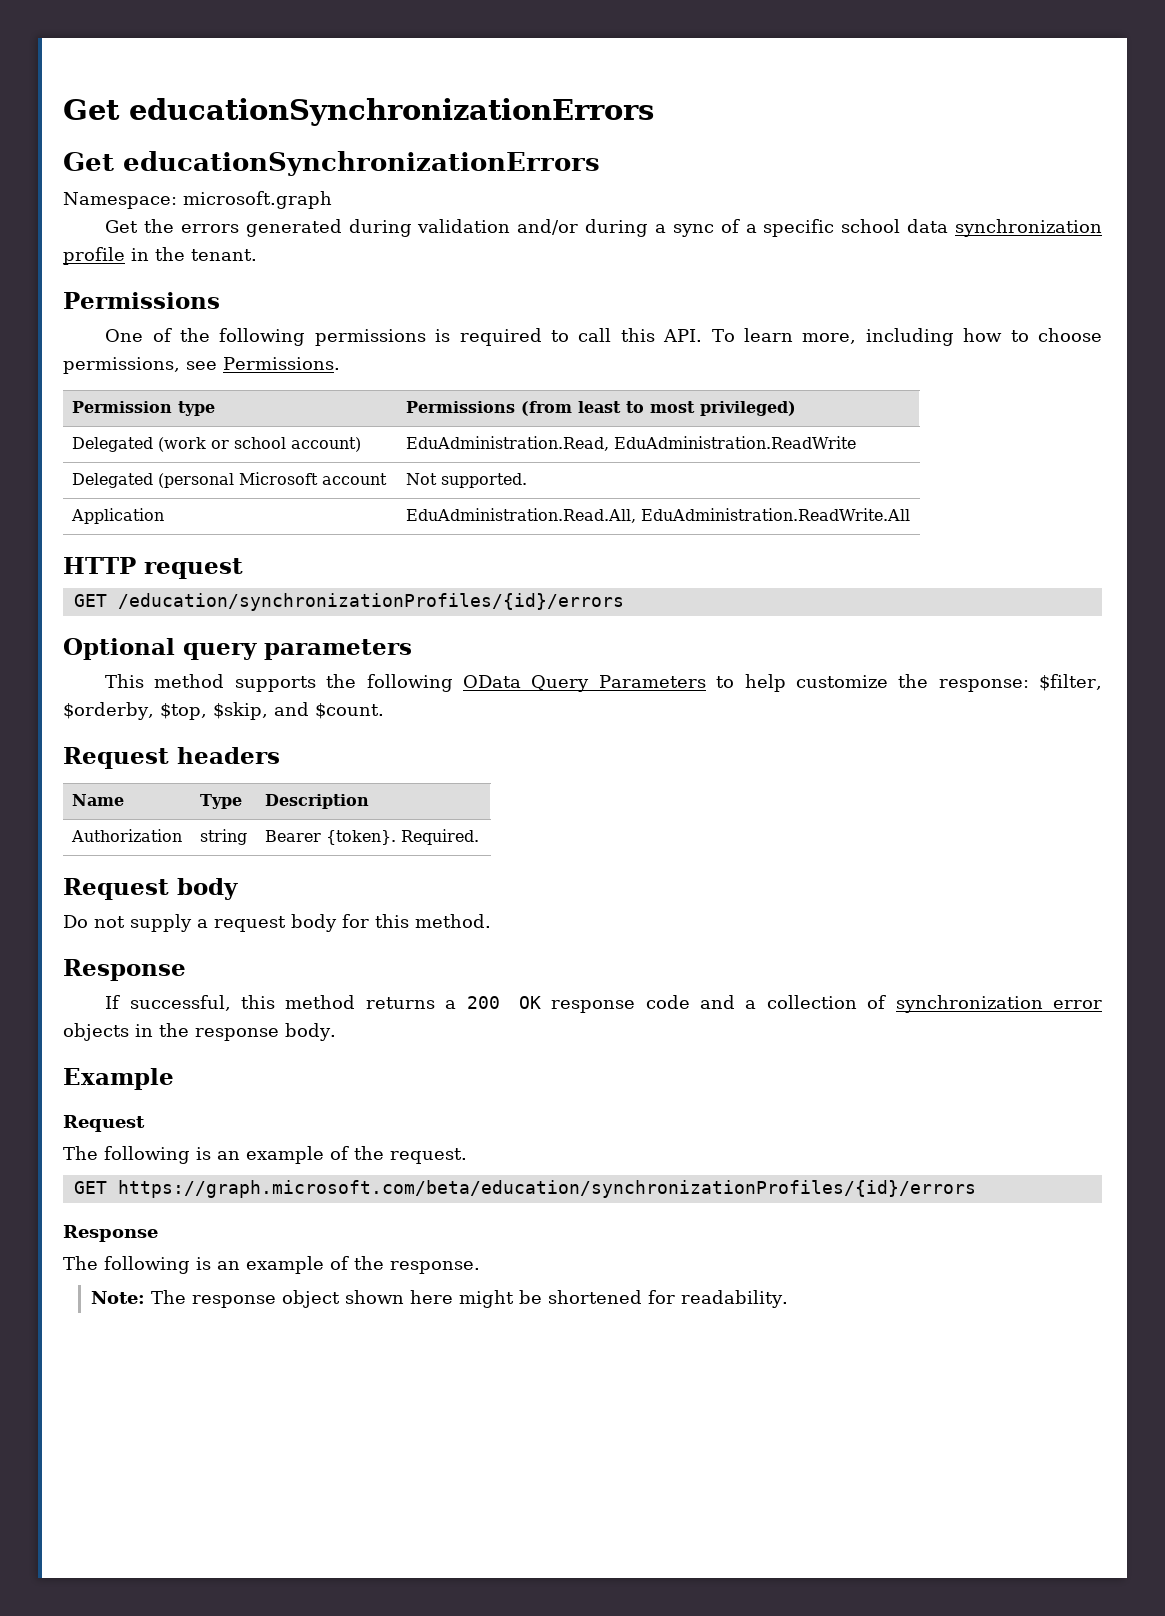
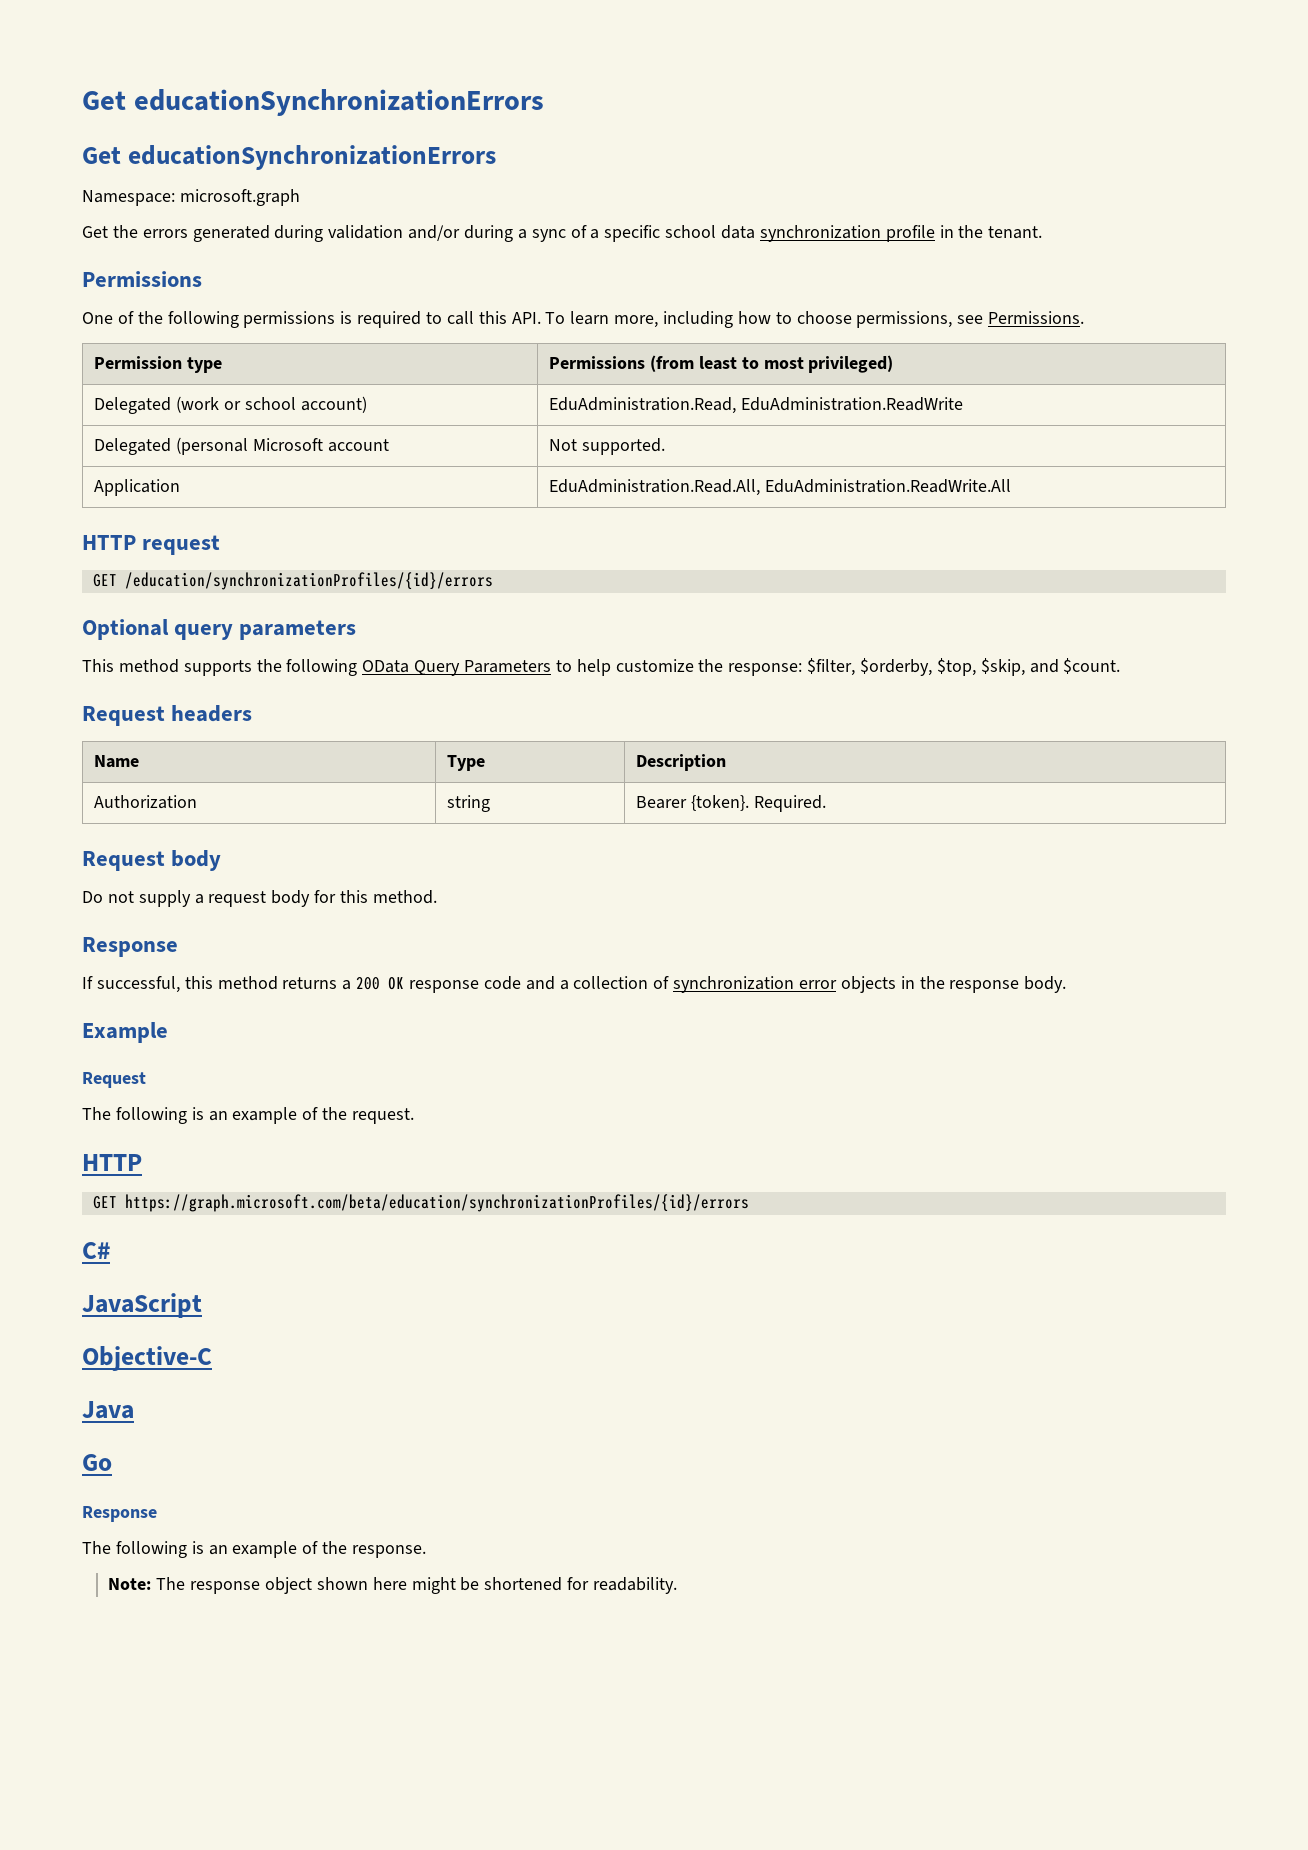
  The following is an example of the request.
+ HTTP
+ C#
+ JavaScript
+ Objective-C
+ Java
+ Go

